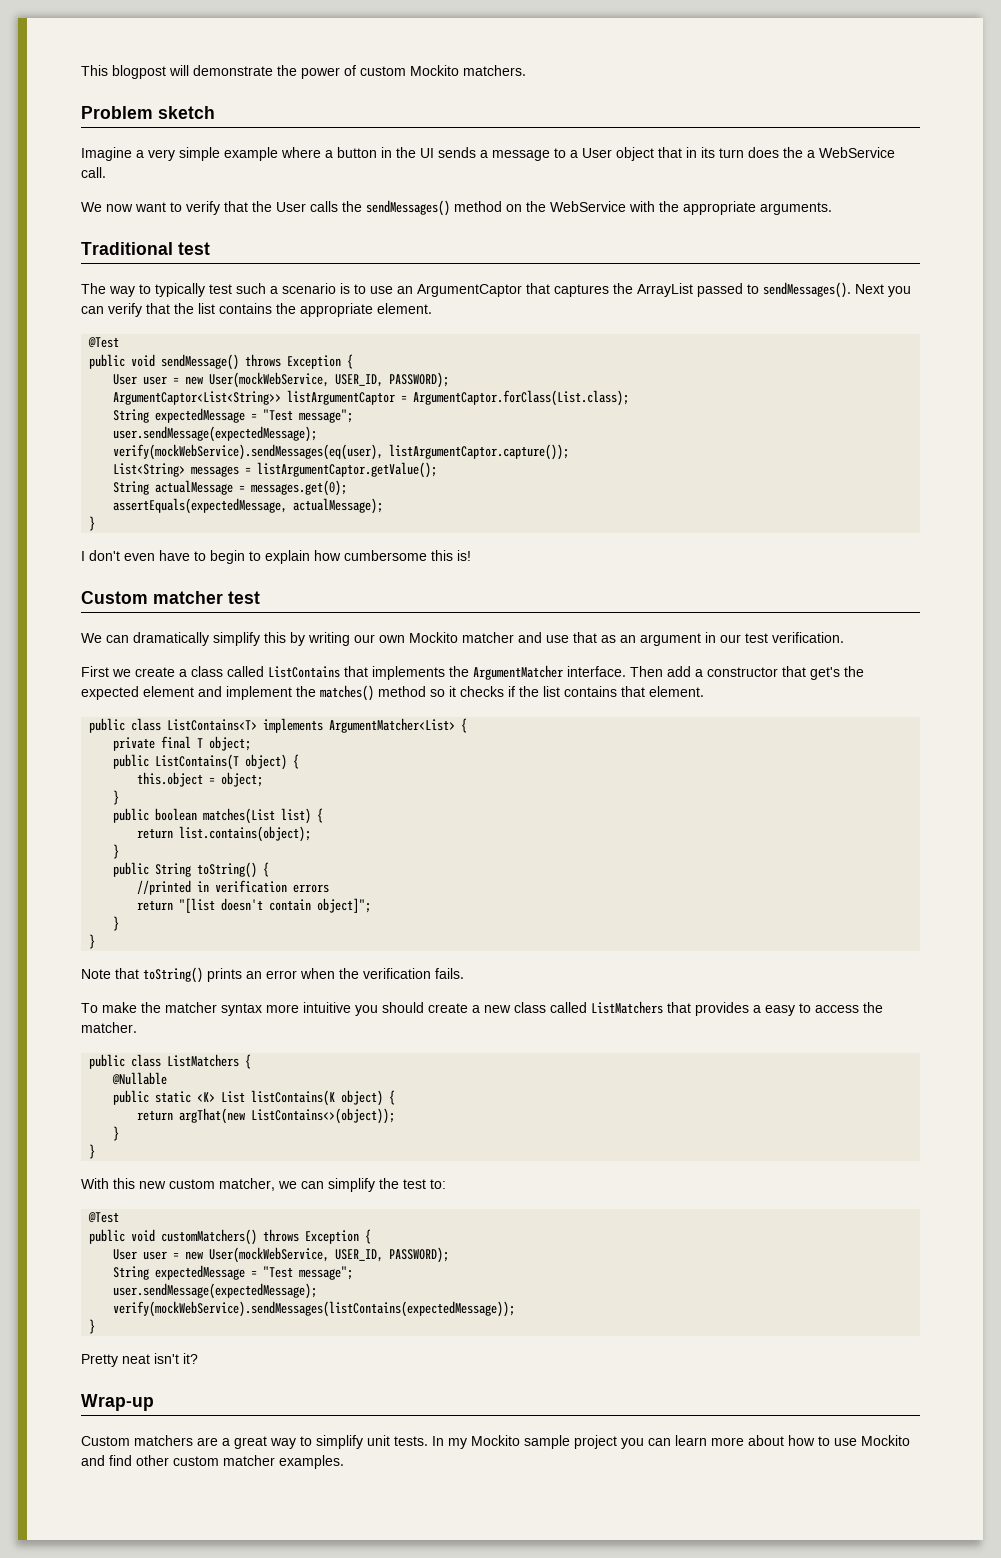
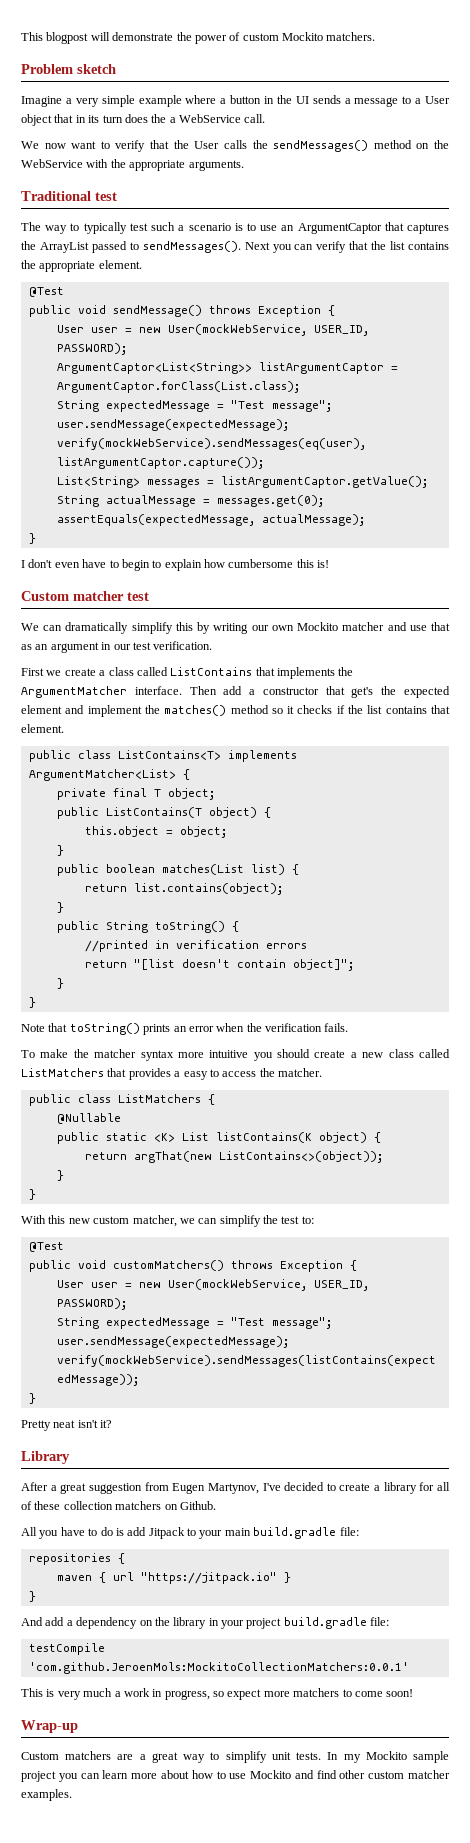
+ Library
+ After a great suggestion from Eugen Martynov, I've decided to create a library for all of these collection matchers on Github.
+ All you have to do is add Jitpack to your main build.gradle file:
+ repositories {
+ maven { url "https://jitpack.io" }
+ }
+ And add a dependency on the library in your project build.gradle file:
+ testCompile 'com.github.JeroenMols:MockitoCollectionMatchers:0.0.1'
+ This is very much a work in progress, so expect more matchers to come soon!

